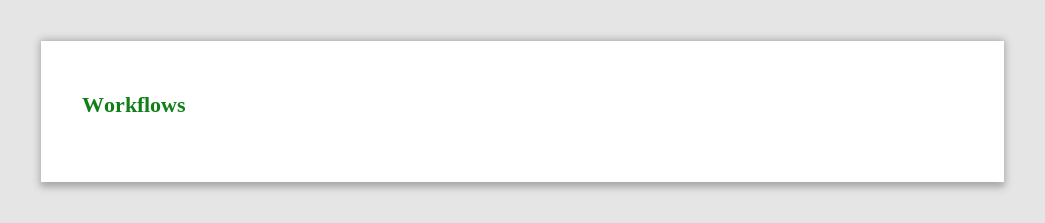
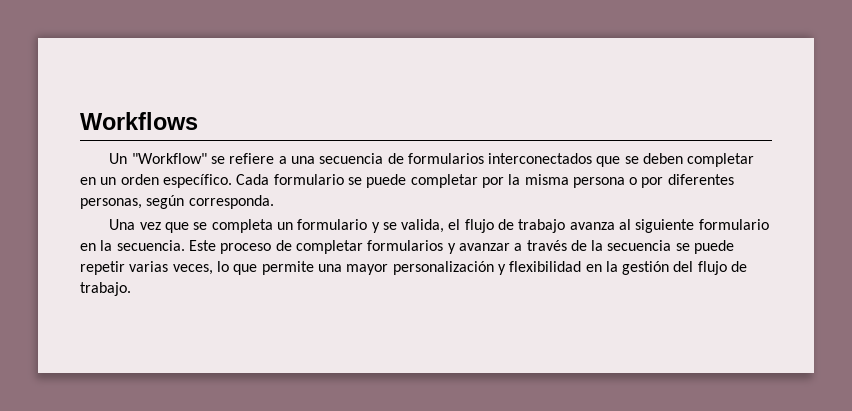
+ Un "Workflow" se refiere a una secuencia de formularios interconectados que se deben completar en un orden específico. Cada formulario se puede completar por la misma persona o por diferentes personas, según corresponda.
+ Una vez que se completa un formulario y se valida, el flujo de trabajo avanza al siguiente formulario en la secuencia. Este proceso de completar formularios y avanzar a través de la secuencia se puede repetir varias veces, lo que permite una mayor personalización y flexibilidad en la gestión del flujo de trabajo.

